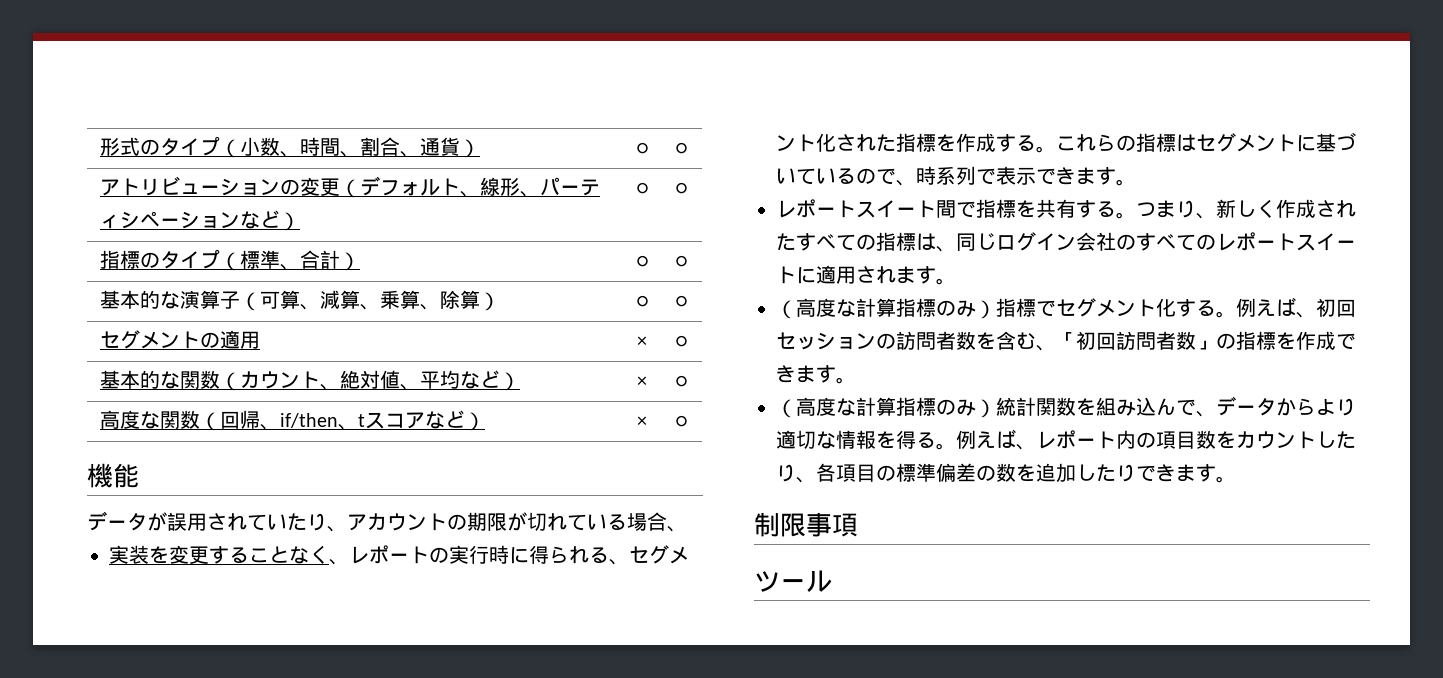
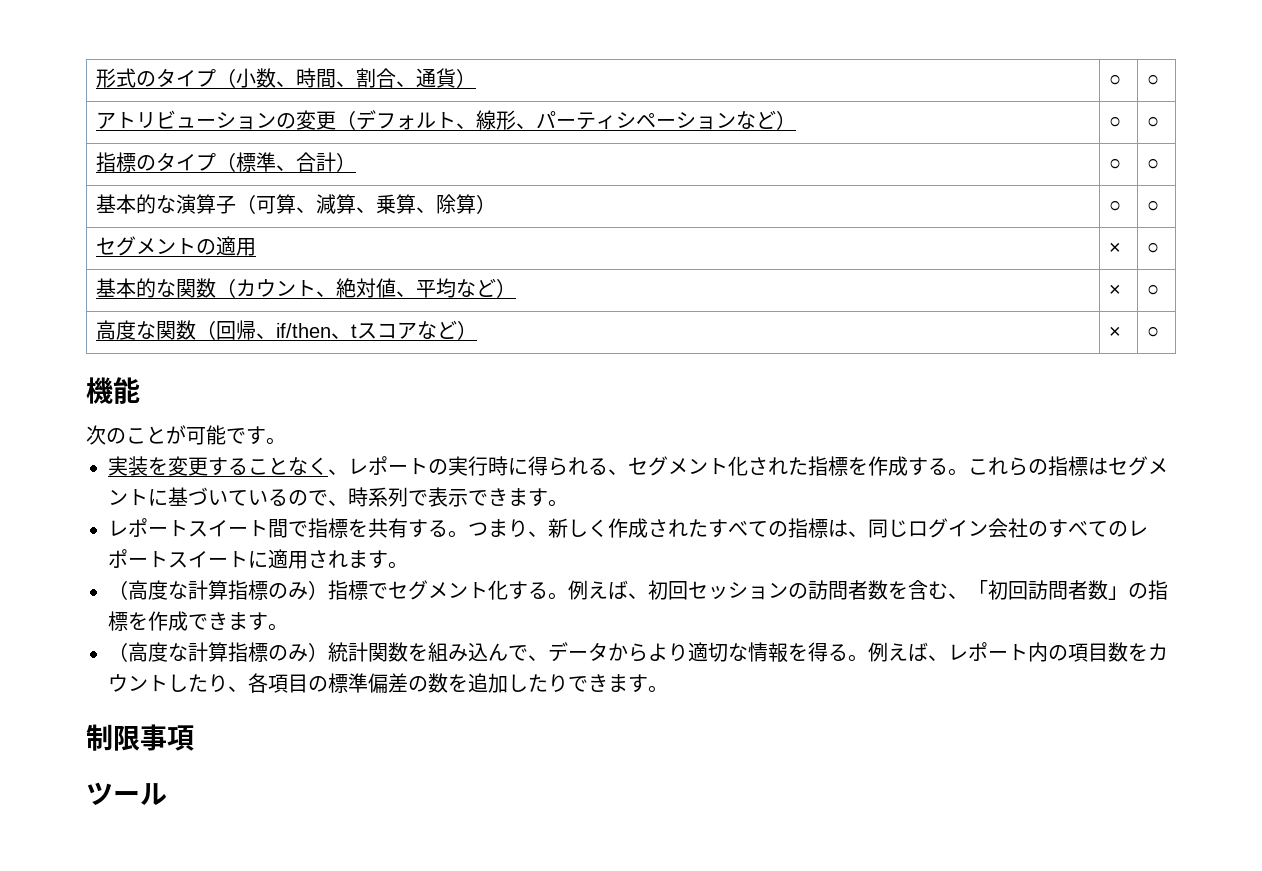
- データが誤用されていたり、アカウントの期限が切れている場合、
+ 次のことが可能です。

